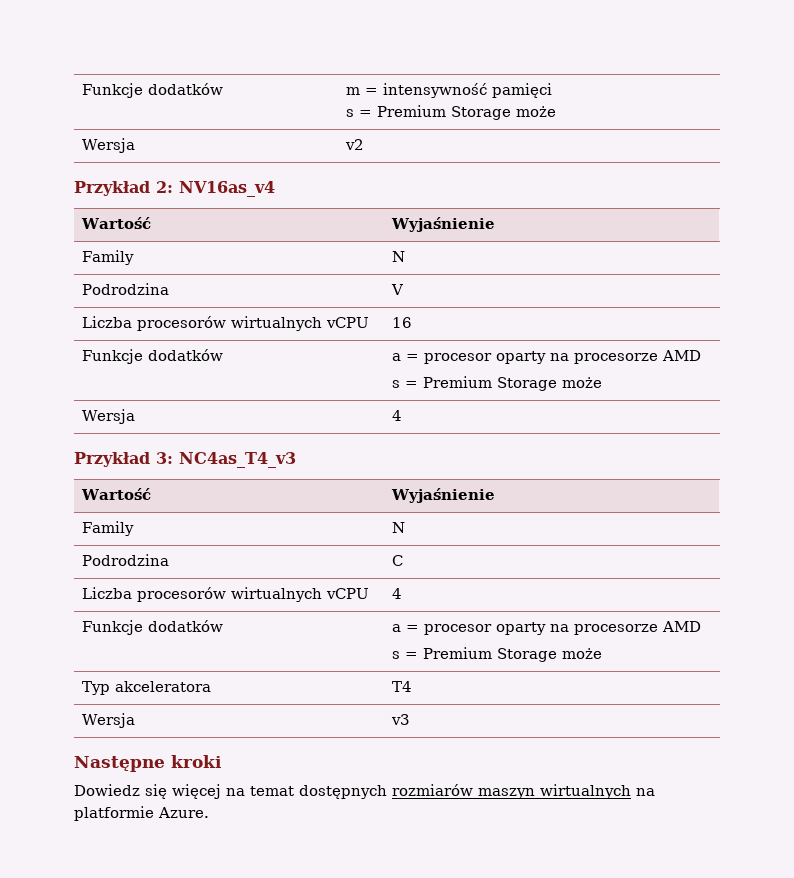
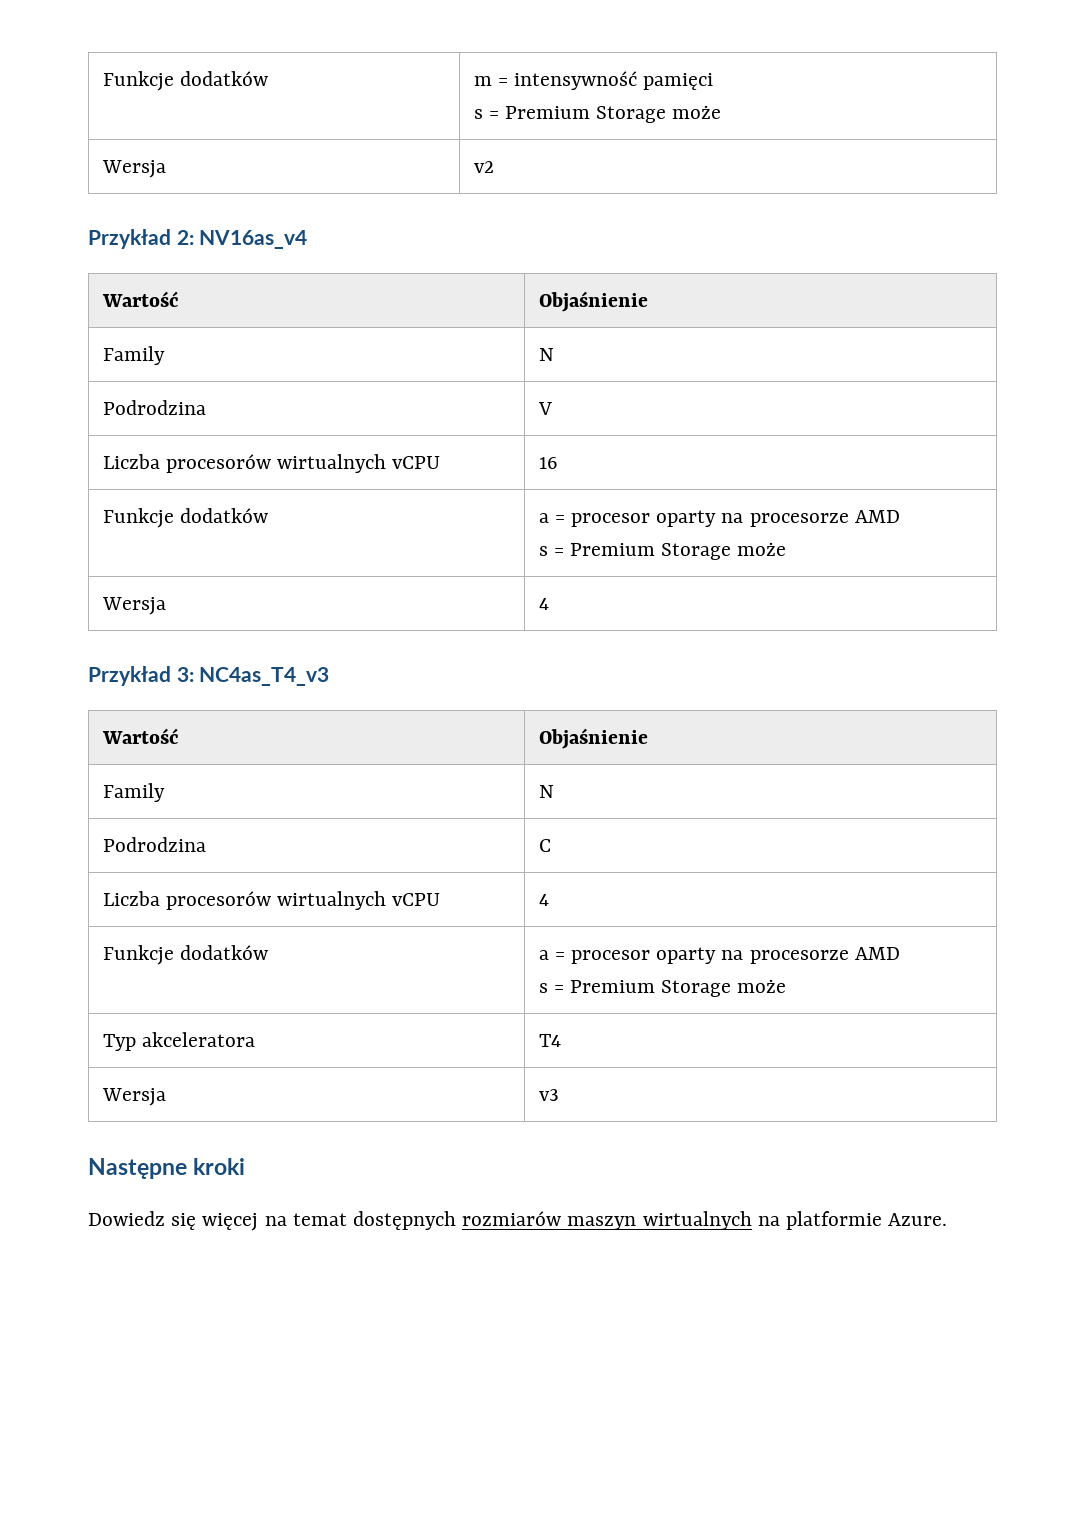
  Przykład 2: NV16as_v4
- Wartość | Wyjaśnienie
+ Wartość | Objaśnienie
  Przykład 3: NC4as_T4_v3
- Wartość | Wyjaśnienie
+ Wartość | Objaśnienie

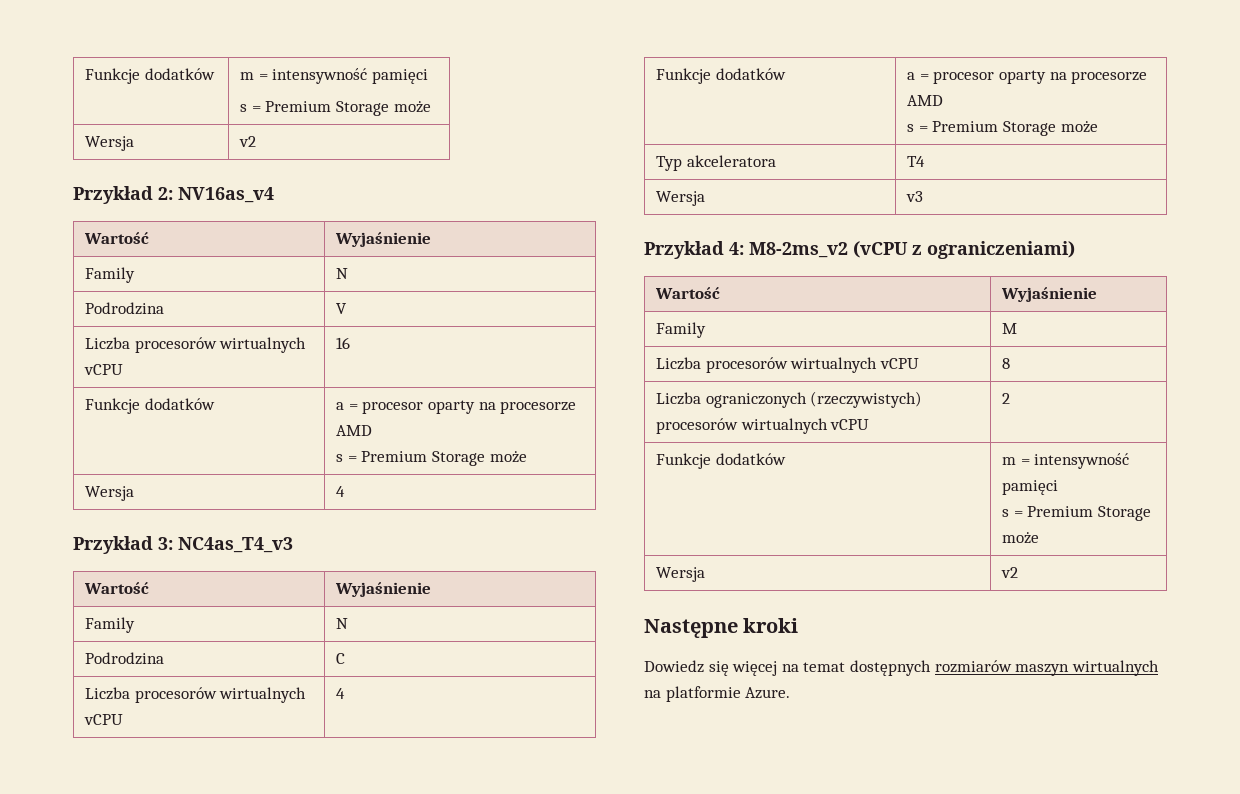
  Przykład 2: NV16as_v4
- Wartość | Objaśnienie
+ Wartość | Wyjaśnienie
  Przykład 3: NC4as_T4_v3
- Wartość | Objaśnienie
+ Wartość | Wyjaśnienie
+ Przykład 4: M8-2ms_v2 (vCPU z ograniczeniami)
+ Wartość | Wyjaśnienie
+ Family | M
+ Liczba procesorów wirtualnych vCPU | 8
+ Liczba ograniczonych (rzeczywistych) procesorów wirtualnych vCPU | 2
+ Funkcje dodatków | m = intensywność pamięci
+ s = Premium Storage może
+ Wersja | v2

